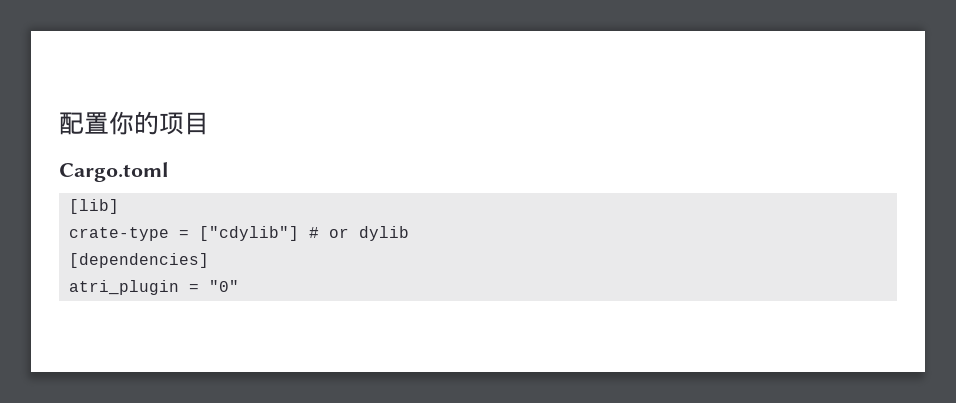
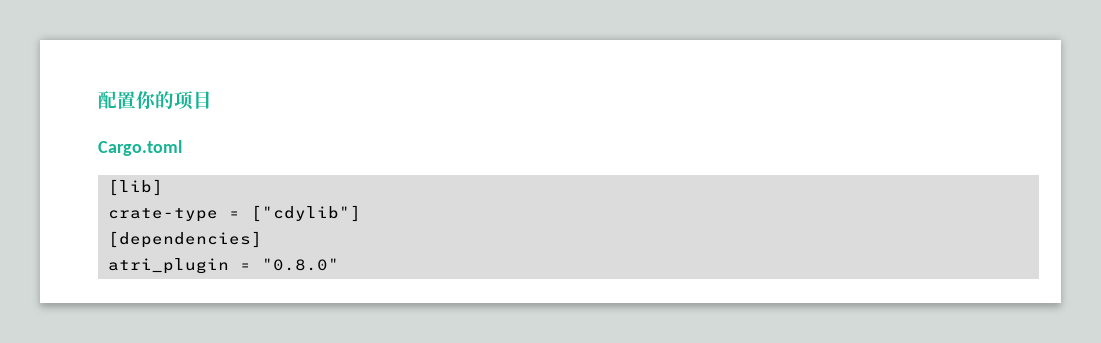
- crate-type = ["cdylib"] # or dylib
+ crate-type = ["cdylib"]
- atri_plugin = "0"
+ atri_plugin = "0.8.0"

